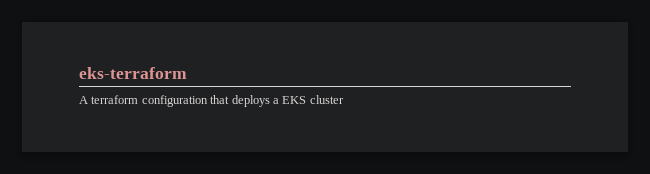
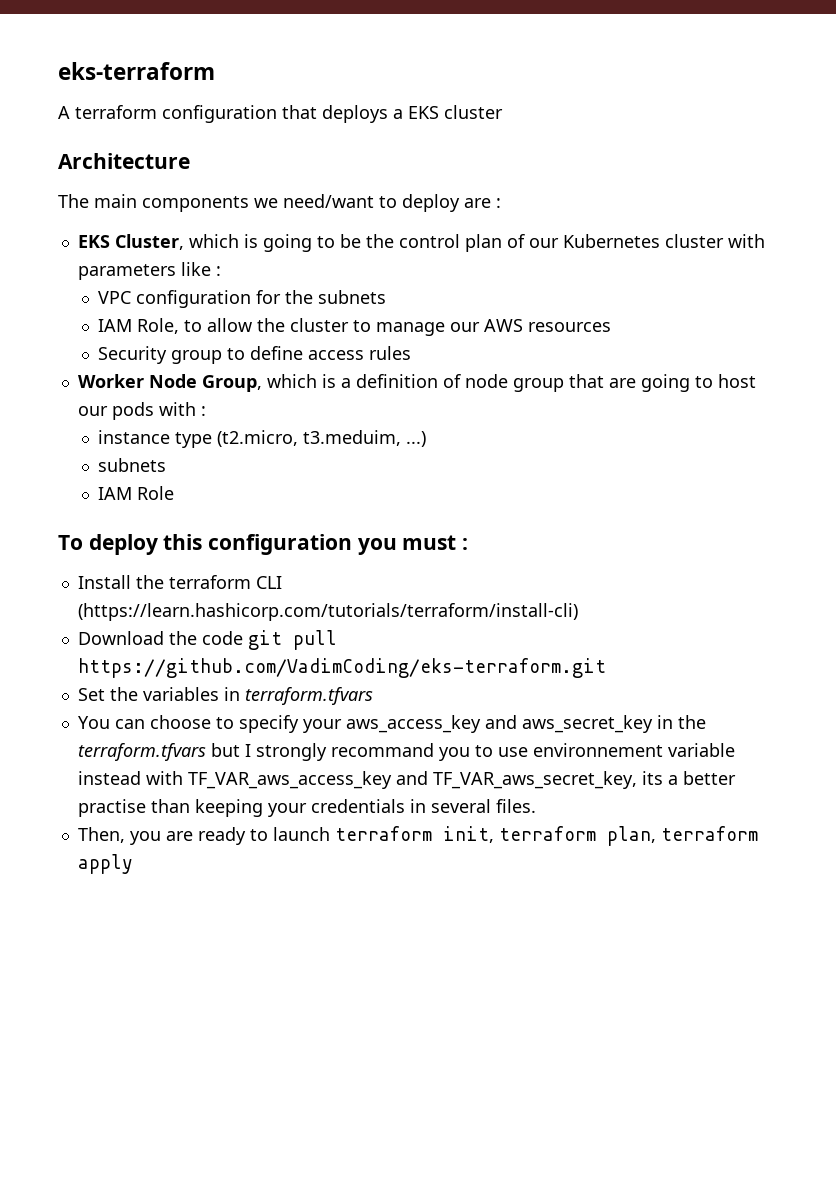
+ Architecture
+ The main components we need/want to deploy are :
+ EKS Cluster, which is going to be the control plan of our Kubernetes cluster with parameters like :
+ VPC configuration for the subnets
+ IAM Role, to allow the cluster to manage our AWS resources
+ Security group to define access rules
+ Worker Node Group, which is a definition of node group that are going to host our pods with :
+ instance type (t2.micro, t3.meduim, ...)
+ subnets
+ IAM Role
+ To deploy this configuration you must :
+ Install the terraform CLI (https://learn.hashicorp.com/tutorials/terraform/install-cli)
+ Download the code git pull https://github.com/VadimCoding/eks-terraform.git
+ Set the variables in terraform.tfvars
+ You can choose to specify your aws_access_key and aws_secret_key in the terraform.tfvars but I strongly recommand you to use environnement variable instead with TF_VAR_aws_access_key and TF_VAR_aws_secret_key, its a better practise than keeping your credentials in several files.
+ Then, you are ready to launch terraform init, terraform plan, terraform apply

